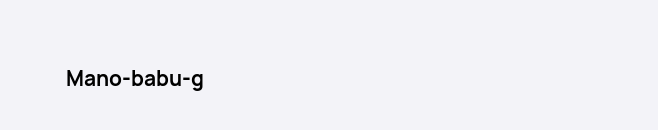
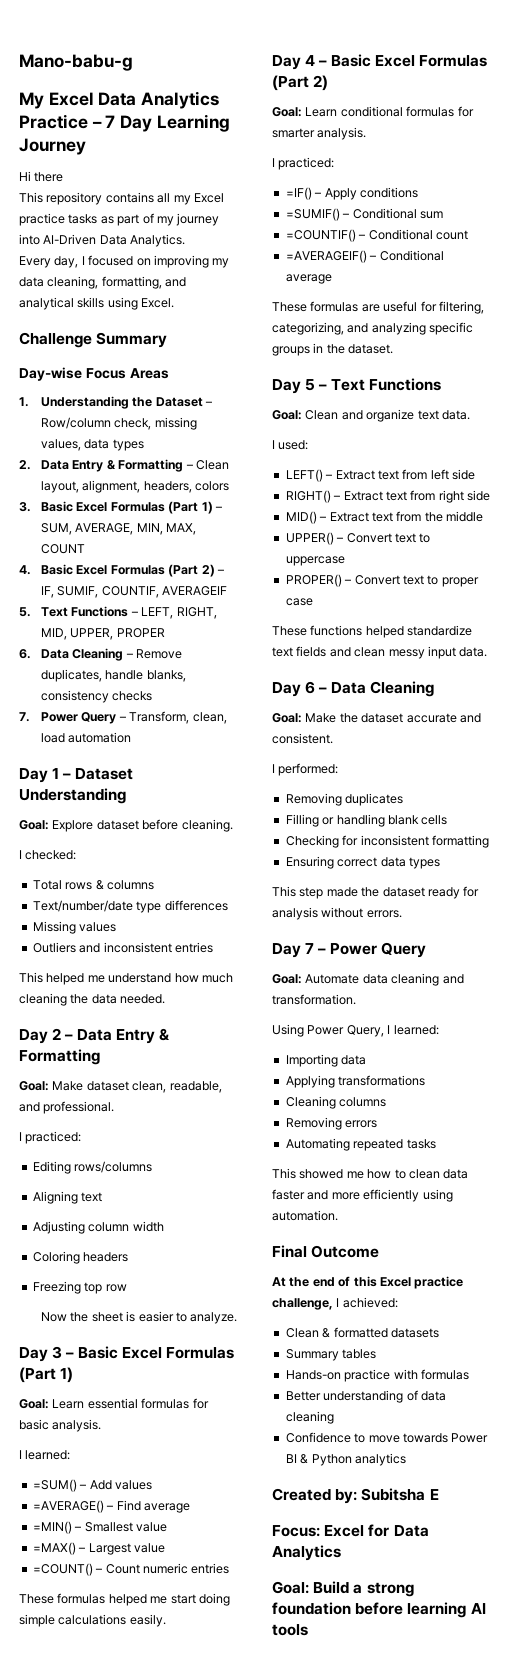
+ My Excel Data Analytics Practice – 7 Day Learning Journey
+ Hi there
+ This repository contains all my Excel practice tasks as part of my journey into AI-Driven Data Analytics.
+ Every day, I focused on improving my data cleaning, formatting, and analytical skills using Excel.
+ Challenge Summary
+ Day-wise Focus Areas
+ 1. Understanding the Dataset – Row/column check, missing values, data types
+ 2. Data Entry & Formatting – Clean layout, alignment, headers, colors
+ 3. Basic Excel Formulas (Part 1) – SUM, AVERAGE, MIN, MAX, COUNT
+ 4. Basic Excel Formulas (Part 2) – IF, SUMIF, COUNTIF, AVERAGEIF
+ 5. Text Functions – LEFT, RIGHT, MID, UPPER, PROPER
+ 6. Data Cleaning – Remove duplicates, handle blanks, consistency checks
+ 7. Power Query – Transform, clean, load automation
+ Day 1 – Dataset Understanding
+ Goal: Explore dataset before cleaning.
+ I checked:
+ Total rows & columns
+ Text/number/date type differences
+ Missing values
+ Outliers and inconsistent entries
+ This helped me understand how much cleaning the data needed.
+ Day 2 – Data Entry & Formatting
+ Goal: Make dataset clean, readable, and professional.
+ I practiced:
+ Editing rows/columns
+ Aligning text
+ Adjusting column width
+ Coloring headers
+ Freezing top row
+ Now the sheet is easier to analyze.
+ Day 3 – Basic Excel Formulas (Part 1)
+ Goal: Learn essential formulas for basic analysis.
+ I learned:
+ =SUM() – Add values
+ =AVERAGE() – Find average
+ =MIN() – Smallest value
+ =MAX() – Largest value
+ =COUNT() – Count numeric entries
+ These formulas helped me start doing simple calculations easily.
+ Day 4 – Basic Excel Formulas (Part 2)
+ Goal: Learn conditional formulas for smarter analysis.
+ I practiced:
+ =IF() – Apply conditions
+ =SUMIF() – Conditional sum
+ =COUNTIF() – Conditional count
+ =AVERAGEIF() – Conditional average
+ These formulas are useful for filtering, categorizing, and analyzing specific groups in the dataset.
+ Day 5 – Text Functions
+ Goal: Clean and organize text data.
+ I used:
+ LEFT() – Extract text from left side
+ RIGHT() – Extract text from right side
+ MID() – Extract text from the middle
+ UPPER() – Convert text to uppercase
+ PROPER() – Convert text to proper case
+ These functions helped standardize text fields and clean messy input data.
+ Day 6 – Data Cleaning
+ Goal: Make the dataset accurate and consistent.
+ I performed:
+ Removing duplicates
+ Filling or handling blank cells
+ Checking for inconsistent formatting
+ Ensuring correct data types
+ This step made the dataset ready for analysis without errors.
+ Day 7 – Power Query
+ Goal: Automate data cleaning and transformation.
+ Using Power Query, I learned:
+ Importing data
+ Applying transformations
+ Cleaning columns
+ Removing errors
+ Automating repeated tasks
+ This showed me how to clean data faster and more efficiently using automation.
+ Final Outcome
+ At the end of this Excel practice challenge, I achieved:
+ Clean & formatted datasets
+ Summary tables
+ Hands-on practice with formulas
+ Better understanding of data cleaning
+ Confidence to move towards Power BI & Python analytics
+ Created by: Subitsha E
+ Focus: Excel for Data Analytics
+ Goal: Build a strong foundation before learning AI tools

